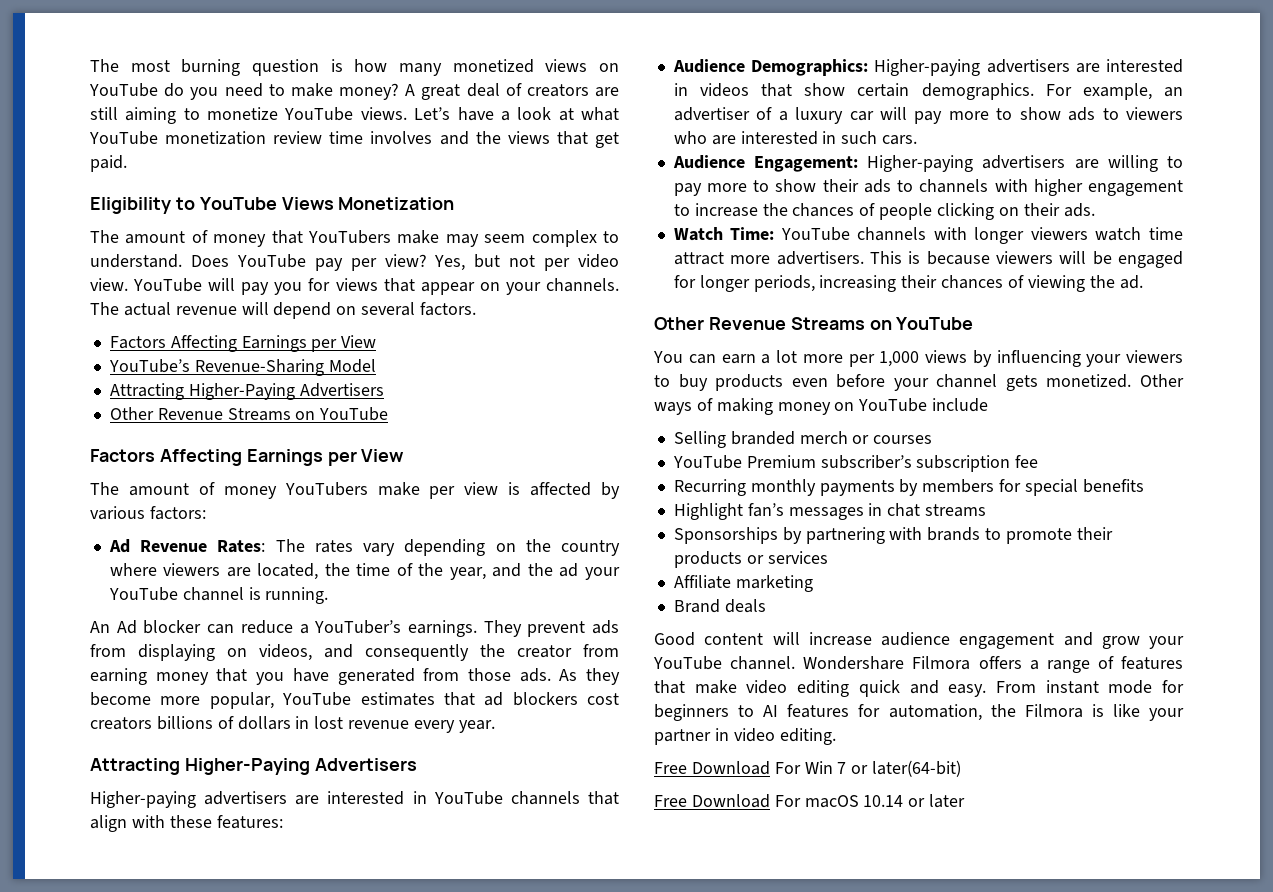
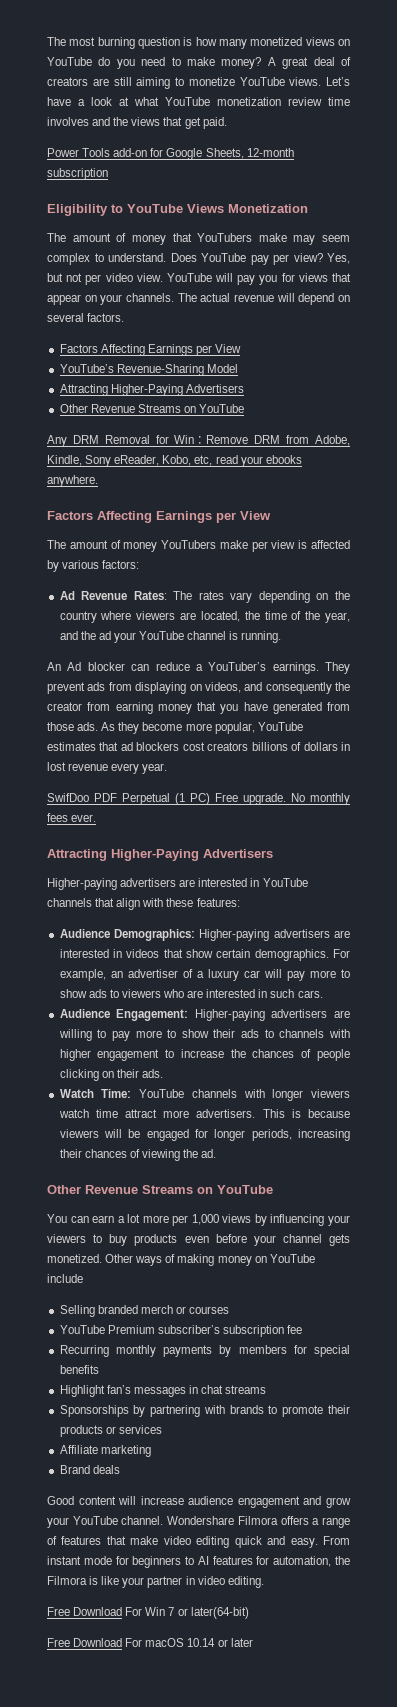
+ Power Tools add-on for Google Sheets, 12-month subscription
+ Any DRM Removal for Win：Remove DRM from Adobe, Kindle, Sony eReader, Kobo, etc, read your ebooks anywhere.
+ SwifDoo PDF Perpetual (1 PC) Free upgrade. No monthly fees ever.

